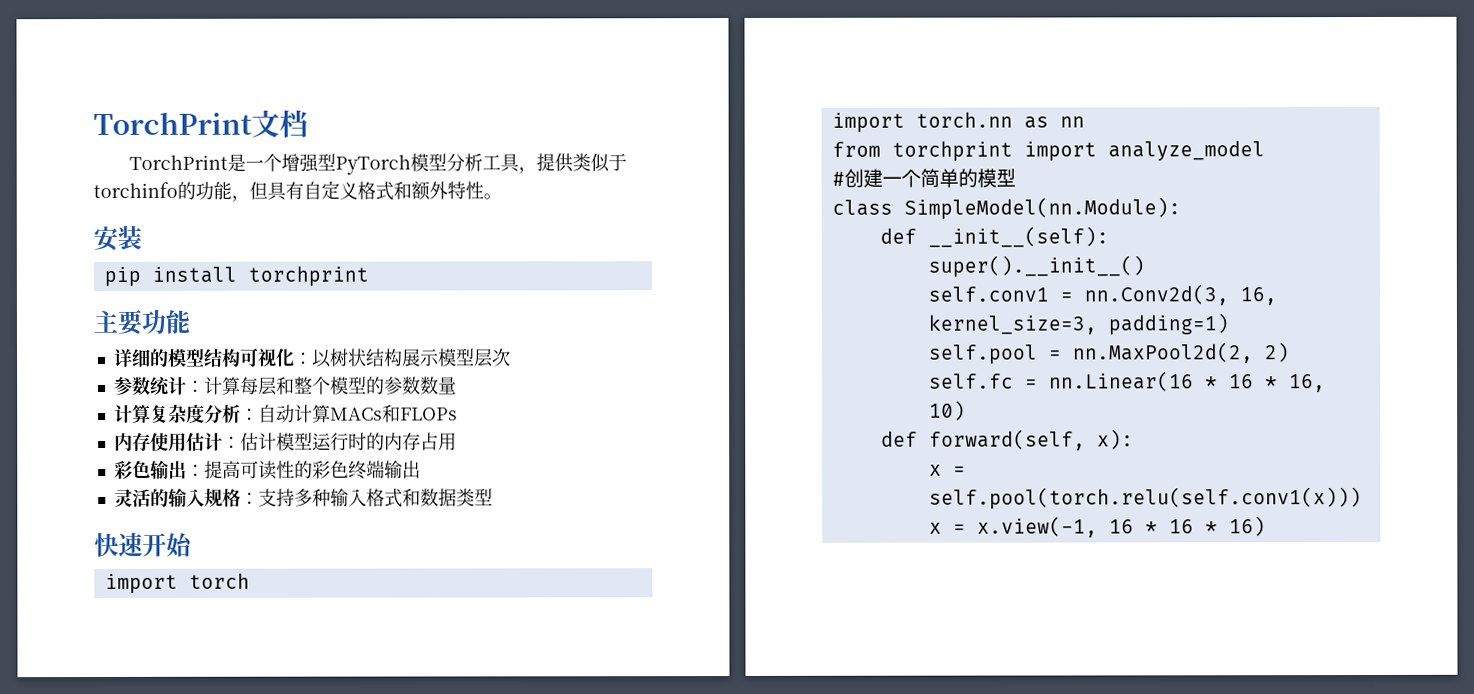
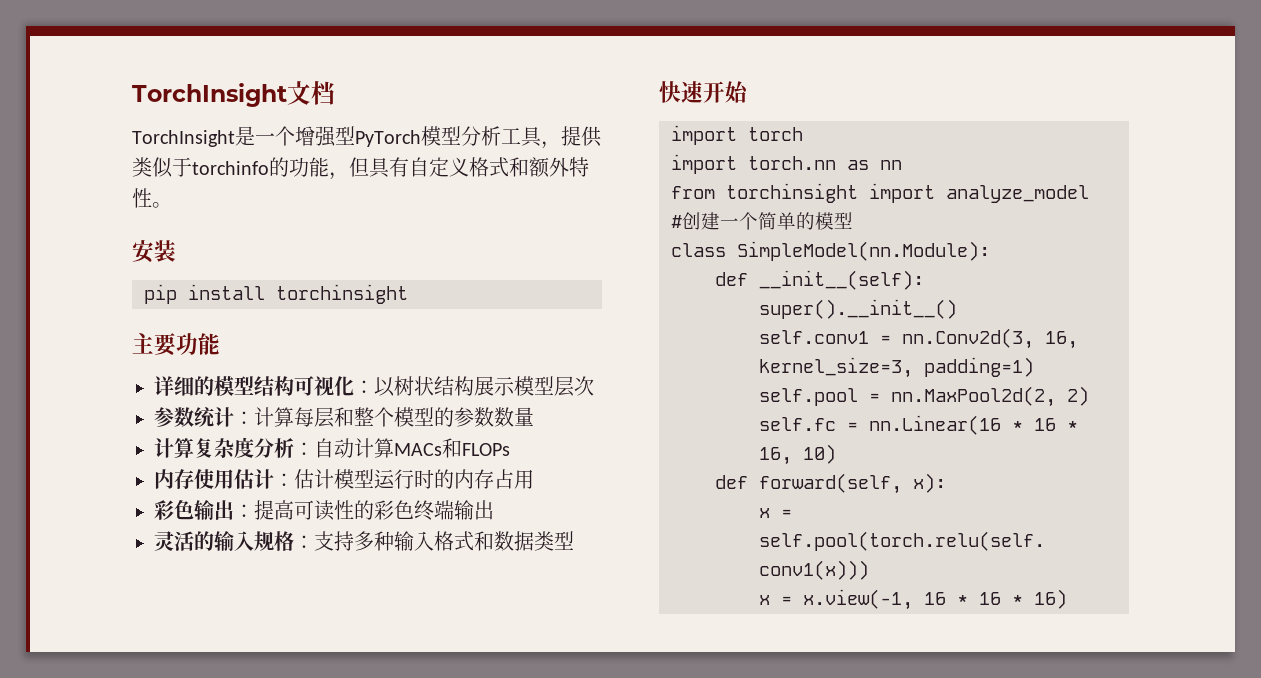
- TorchPrint文档
+ TorchInsight文档
- TorchPrint是一个增强型PyTorch模型分析工具，提供类似于torchinfo的功能，但具有自定义格式和额外特性。
+ TorchInsight是一个增强型PyTorch模型分析工具，提供类似于torchinfo的功能，但具有自定义格式和额外特性。
- pip install torchprint
+ pip install torchinsight
- from torchprint import analyze_model
+ from torchinsight import analyze_model

